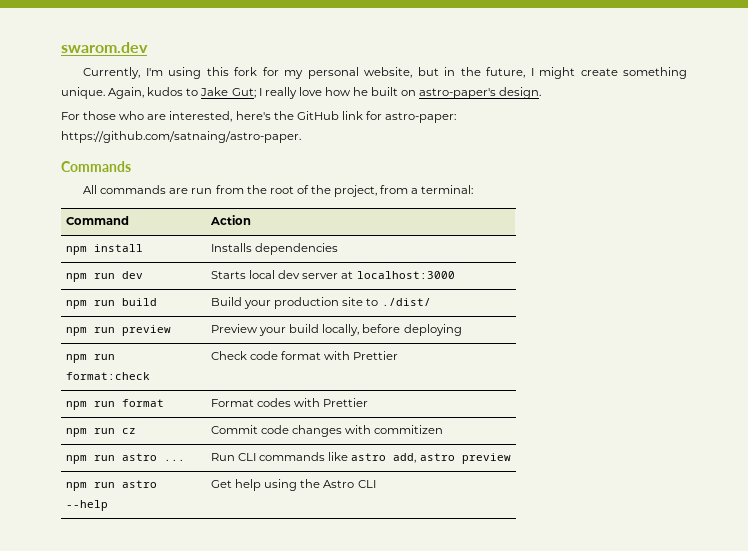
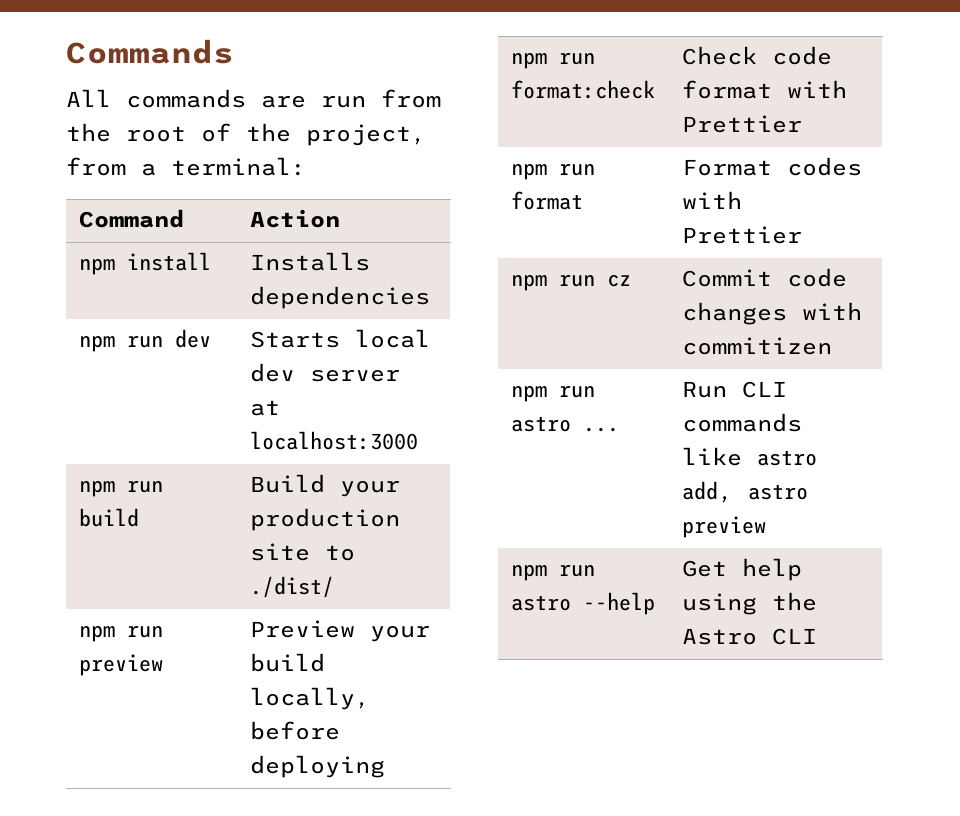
- swarom.dev
- Currently, I'm using this fork for my personal website, but in the future, I might create something unique. Again, kudos to Jake Gut; I really love how he built on astro-paper's design.
- For those who are interested, here's the GitHub link for astro-paper: https://github.com/satnaing/astro-paper.

